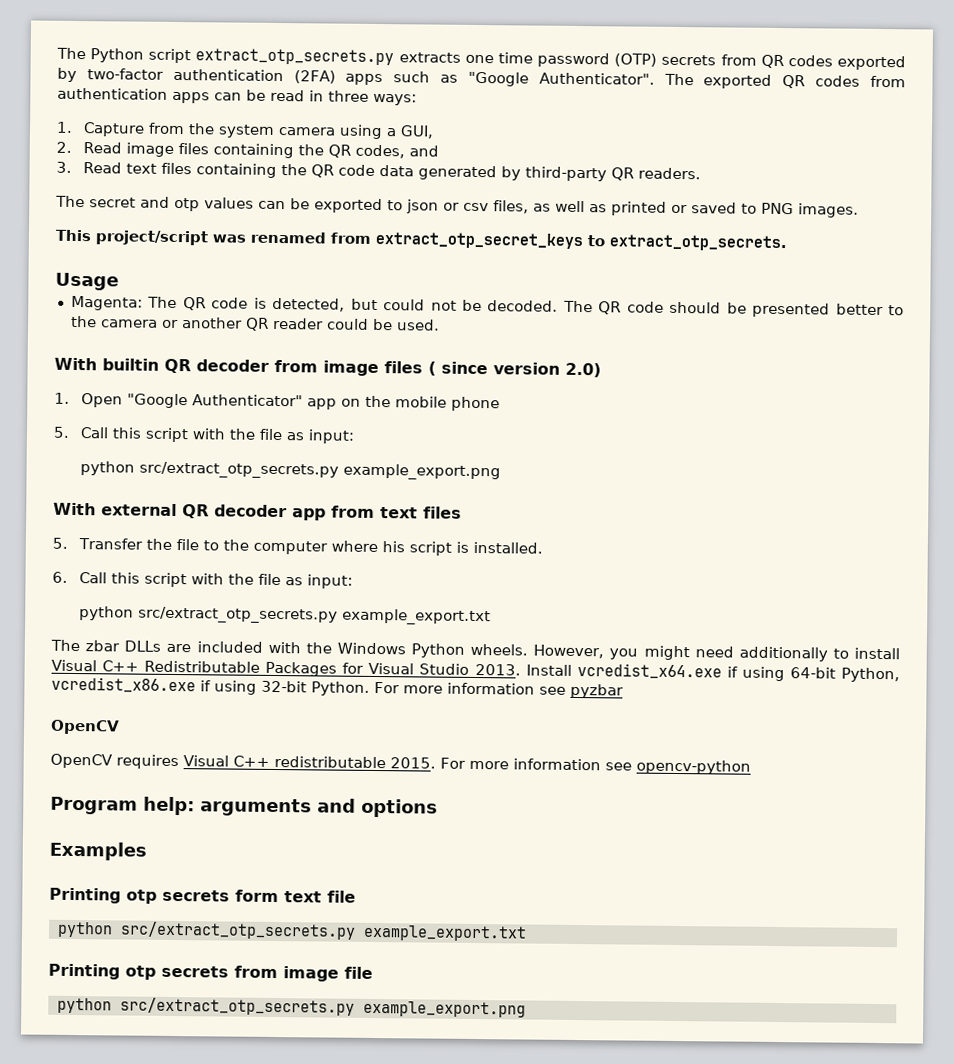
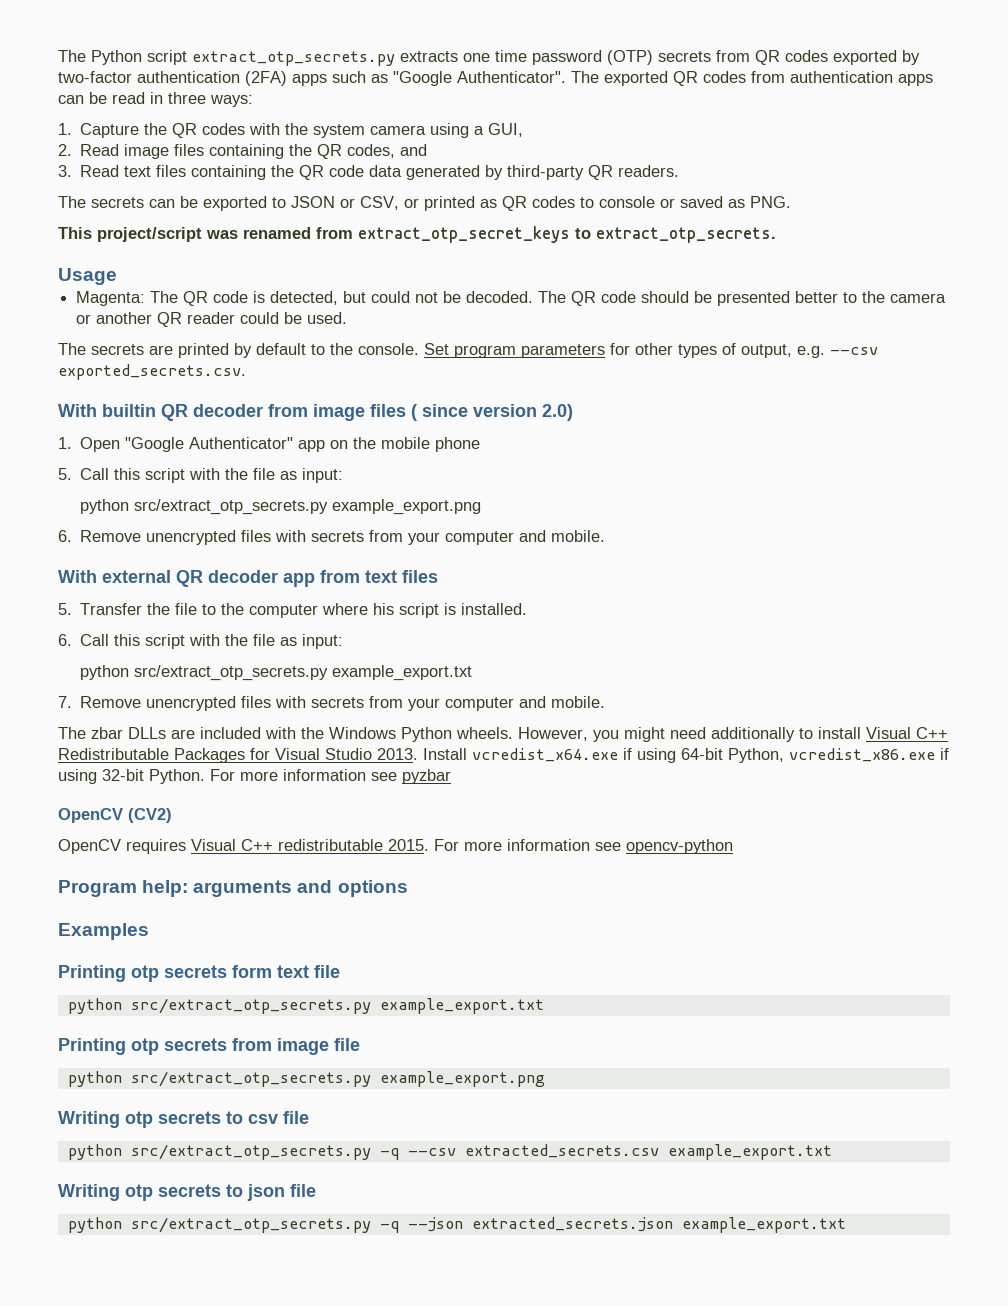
- 1. Capture from the system camera using a GUI,
+ 1. Capture the QR codes with the system camera using a GUI,
- The secret and otp values can be exported to json or csv files, as well as printed or saved to PNG images.
+ The secrets can be exported to JSON or CSV, or printed as QR codes to console or saved as PNG.
+ The secrets are printed by default to the console. Set program parameters for other types of output, e.g. --csv exported_secrets.csv.
+ 6. Remove unencrypted files with secrets from your computer and mobile.
+ 7. Remove unencrypted files with secrets from your computer and mobile.
  For more information see pyzbar
- OpenCV
+ OpenCV (CV2)
+ Writing otp secrets to csv file
+ python src/extract_otp_secrets.py -q --csv extracted_secrets.csv example_export.txt
+ Writing otp secrets to json file
+ python src/extract_otp_secrets.py -q --json extracted_secrets.json example_export.txt

